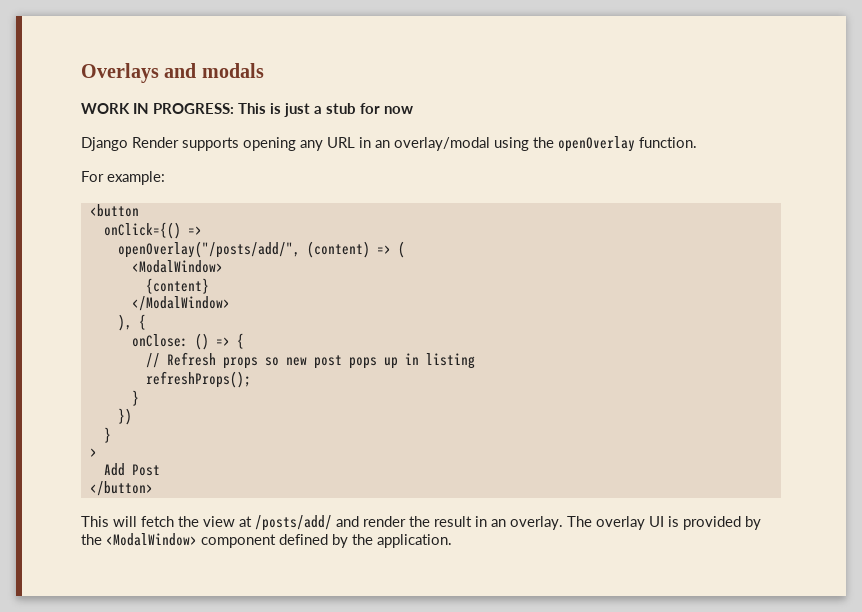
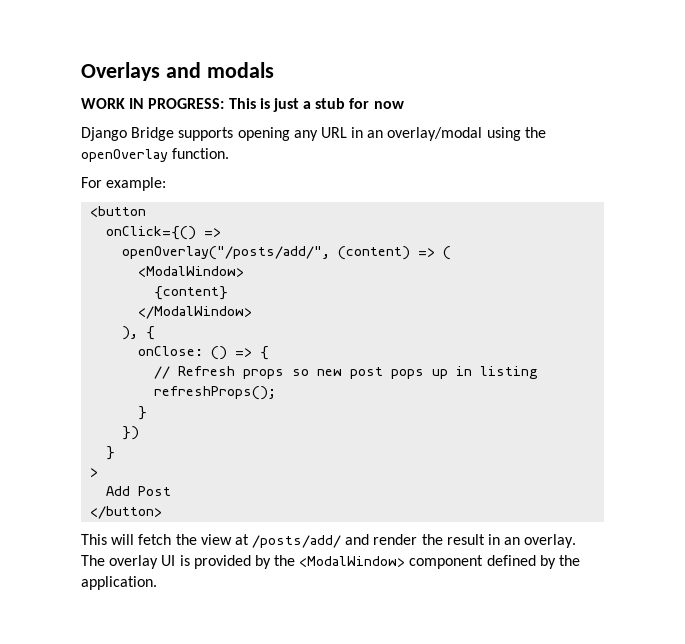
- Django Render supports opening any URL in an overlay/modal using the openOverlay function.
+ Django Bridge supports opening any URL in an overlay/modal using the openOverlay function.

